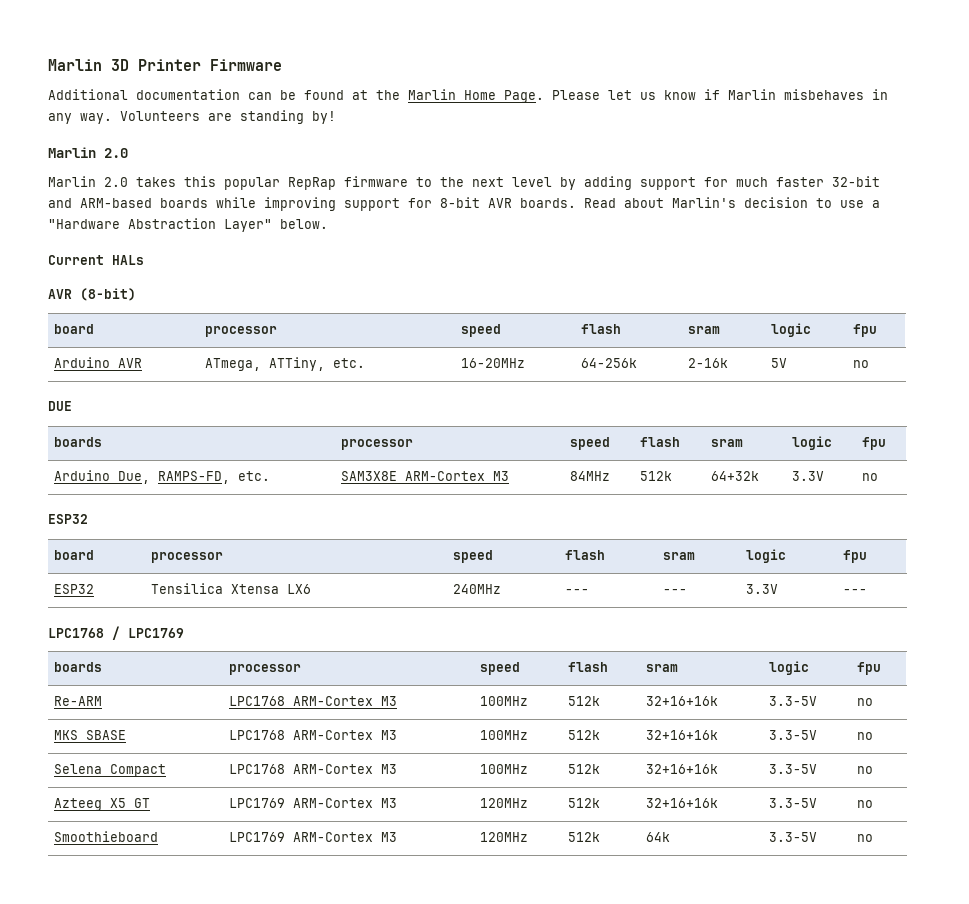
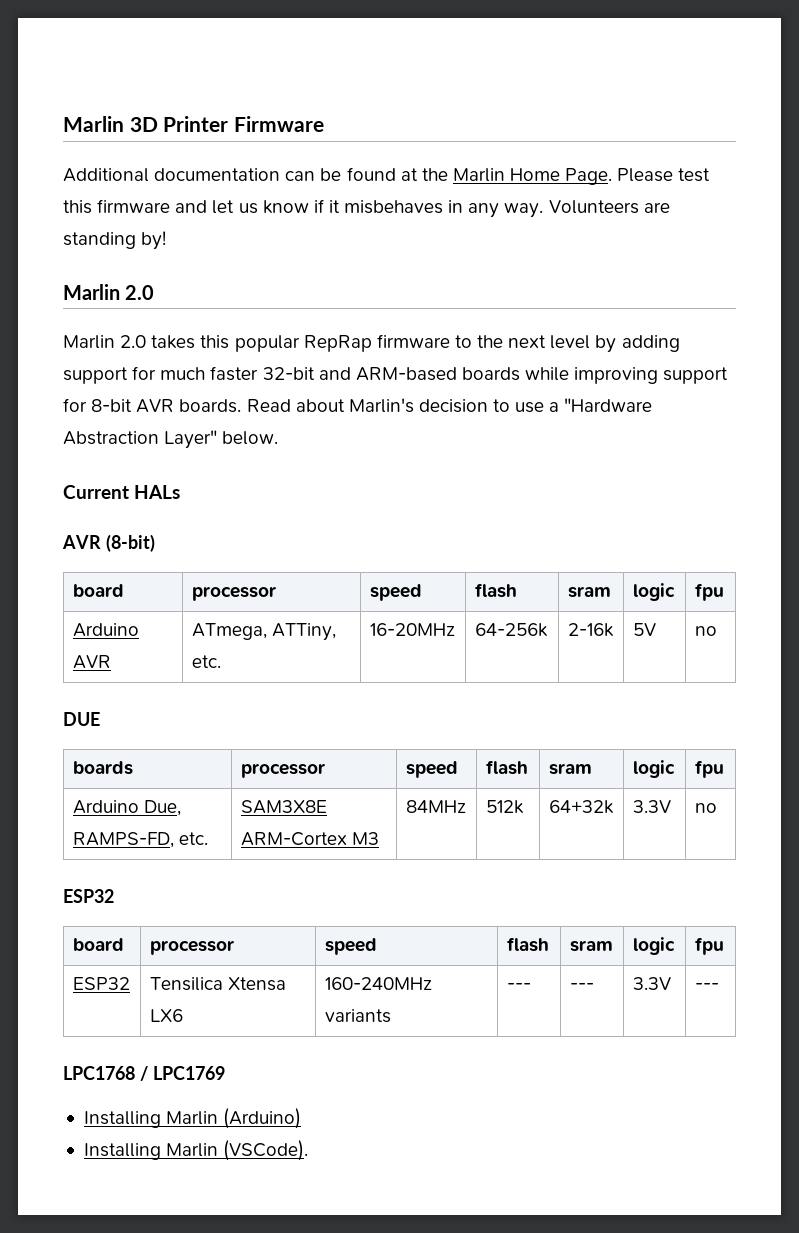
- Please let us know if Marlin misbehaves in any way.
+ Please test this firmware and let us know if it misbehaves in any way.
- ESP32 | Tensilica Xtensa LX6 | 240MHz | --- | --- | 3.3V | ---
+ ESP32 | Tensilica Xtensa LX6 | 160-240MHz variants | --- | --- | 3.3V | ---
  LPC1768 / LPC1769
- boards | processor | speed | flash | sram | logic | fpu
- Re-ARM | LPC1768 ARM-Cortex M3 | 100MHz | 512k | 32+16+16k | 3.3-5V | no
- MKS SBASE | LPC1768 ARM-Cortex M3 | 100MHz | 512k | 32+16+16k | 3.3-5V | no
- Selena Compact | LPC1768 ARM-Cortex M3 | 100MHz | 512k | 32+16+16k | 3.3-5V | no
- Azteeg X5 GT | LPC1769 ARM-Cortex M3 | 120MHz | 512k | 32+16+16k | 3.3-5V | no
- Smoothieboard | LPC1769 ARM-Cortex M3 | 120MHz | 512k | 64k | 3.3-5V | no
+ Installing Marlin (Arduino)
+ Installing Marlin (VSCode).

